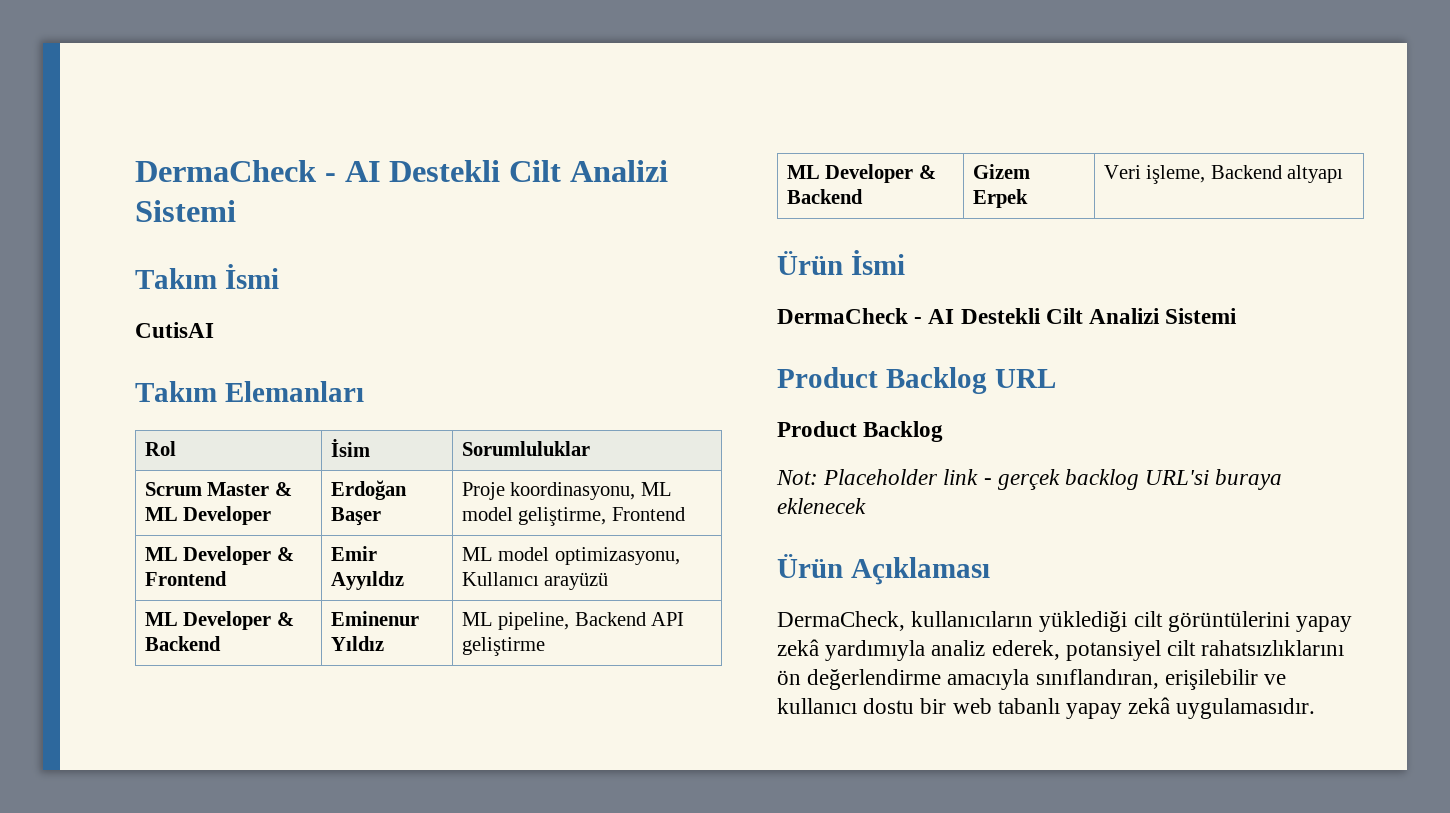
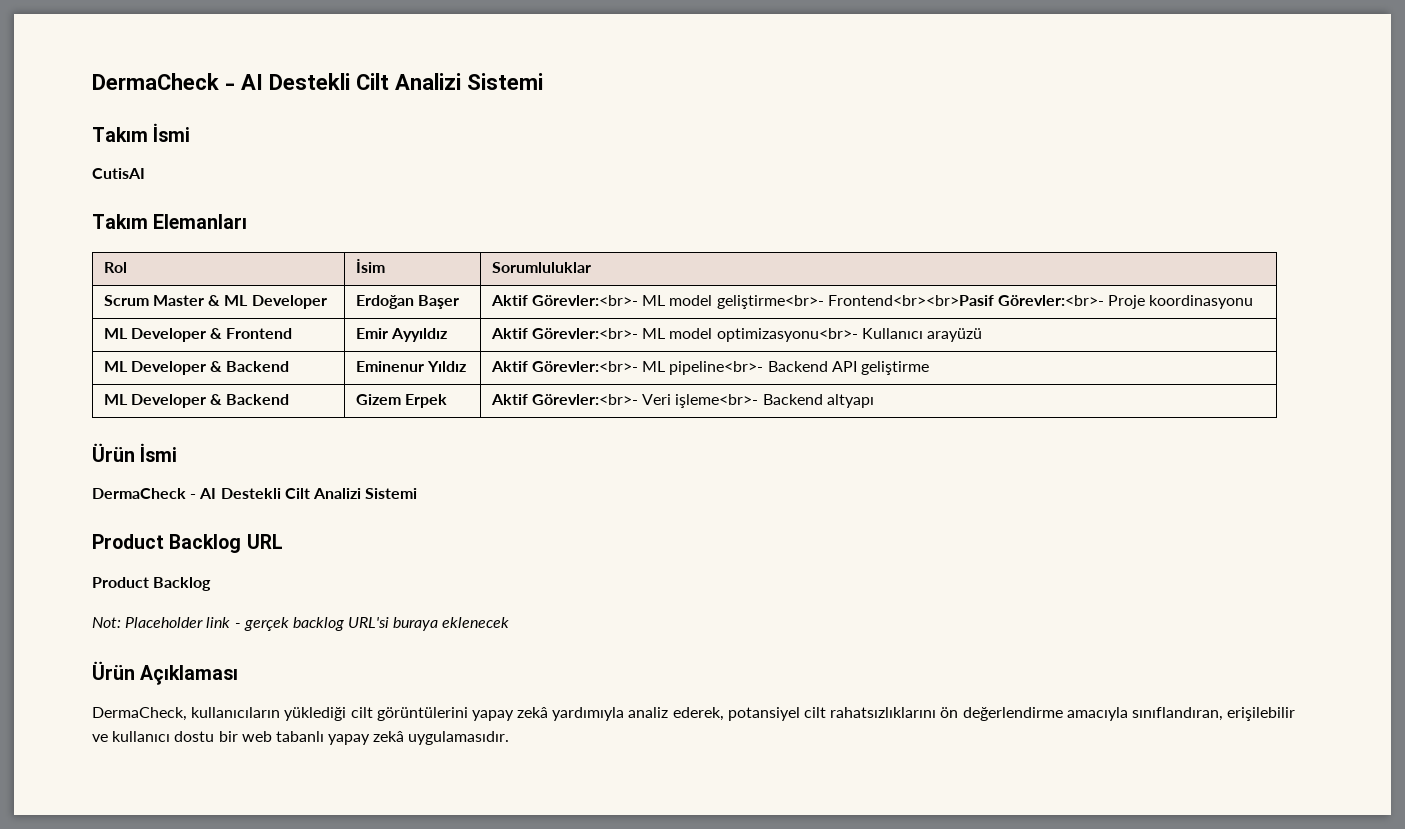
- Scrum Master & ML Developer | Erdoğan Başer | Proje koordinasyonu, ML model geliştirme, Frontend
+ Scrum Master & ML Developer | Erdoğan Başer | Aktif Görevler:<br>- ML model geliştirme<br>- Frontend<br><br>Pasif Görevler:<br>- Proje koordinasyonu
- ML Developer & Frontend | Emir Ayyıldız | ML model optimizasyonu, Kullanıcı arayüzü
+ ML Developer & Frontend | Emir Ayyıldız | Aktif Görevler:<br>- ML model optimizasyonu<br>- Kullanıcı arayüzü
- ML Developer & Backend | Eminenur Yıldız | ML pipeline, Backend API geliştirme
+ ML Developer & Backend | Eminenur Yıldız | Aktif Görevler:<br>- ML pipeline<br>- Backend API geliştirme
- ML Developer & Backend | Gizem Erpek | Veri işleme, Backend altyapı
+ ML Developer & Backend | Gizem Erpek | Aktif Görevler:<br>- Veri işleme<br>- Backend altyapı

